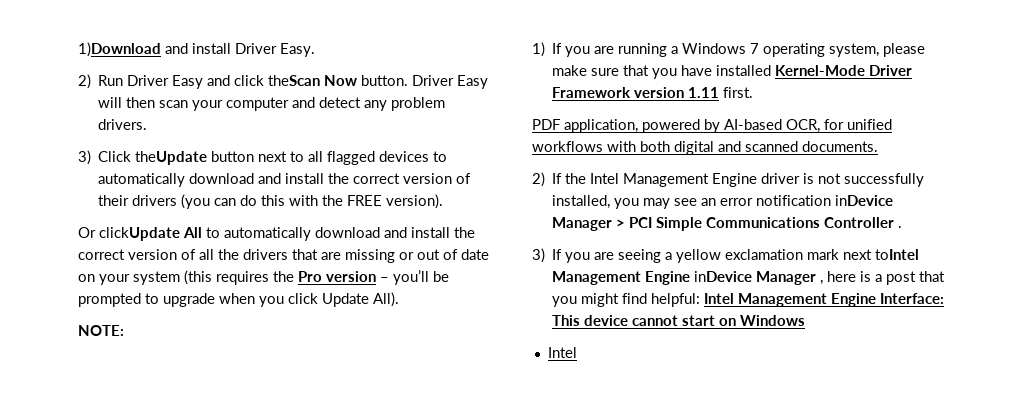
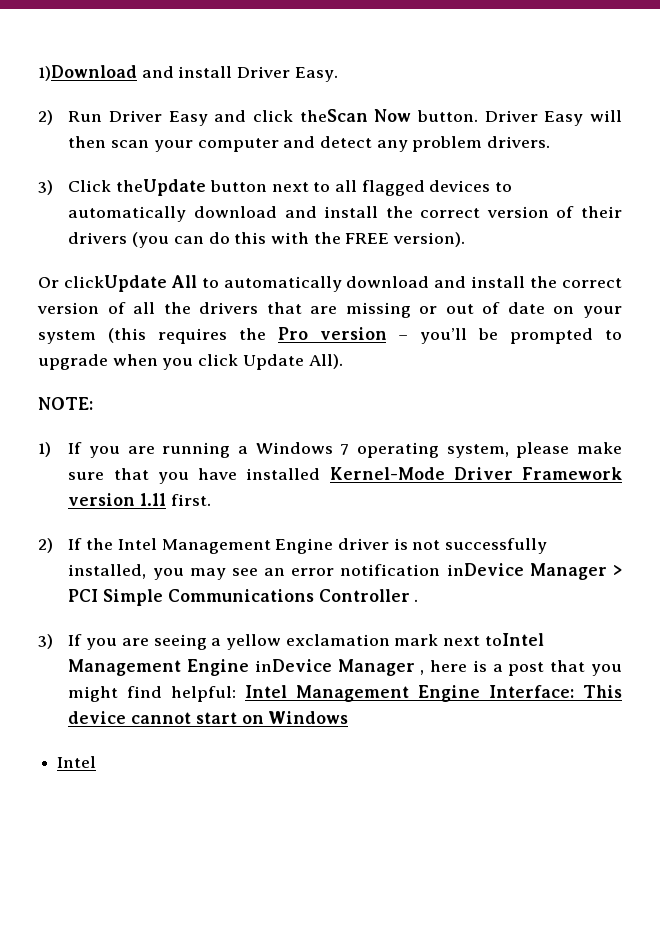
- PDF application, powered by AI-based OCR, for unified workflows with both digital and scanned documents.

